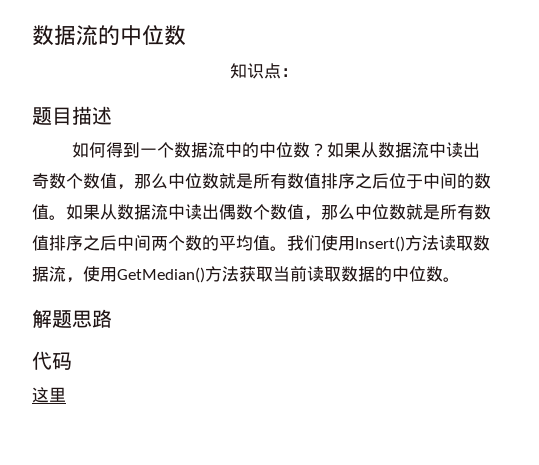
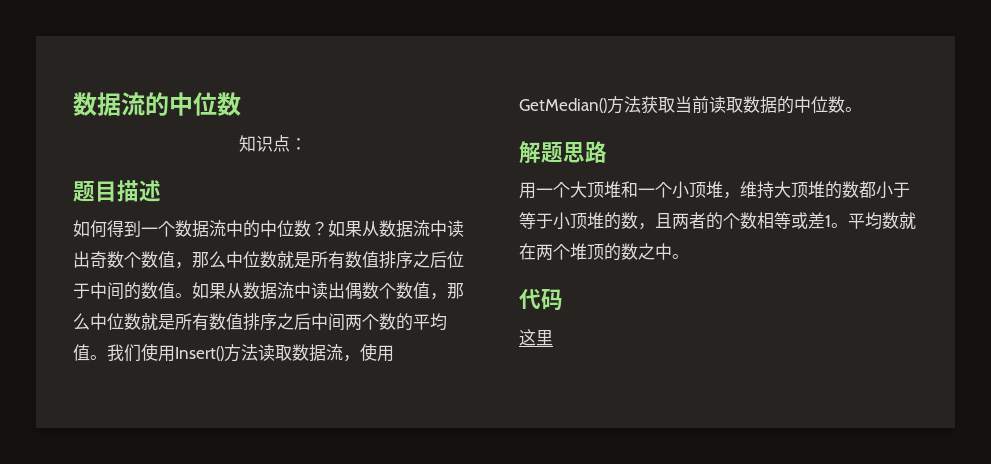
+ 用一个大顶堆和一个小顶堆，维持大顶堆的数都小于等于小顶堆的数，且两者的个数相等或差1。平均数就在两个堆顶的数之中。

